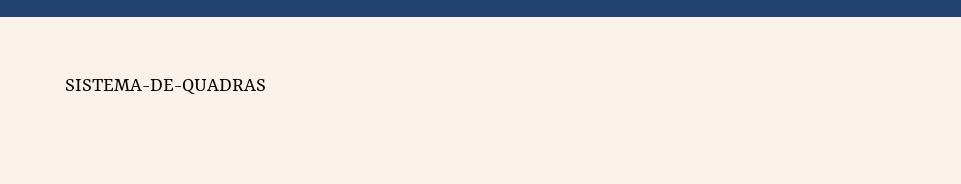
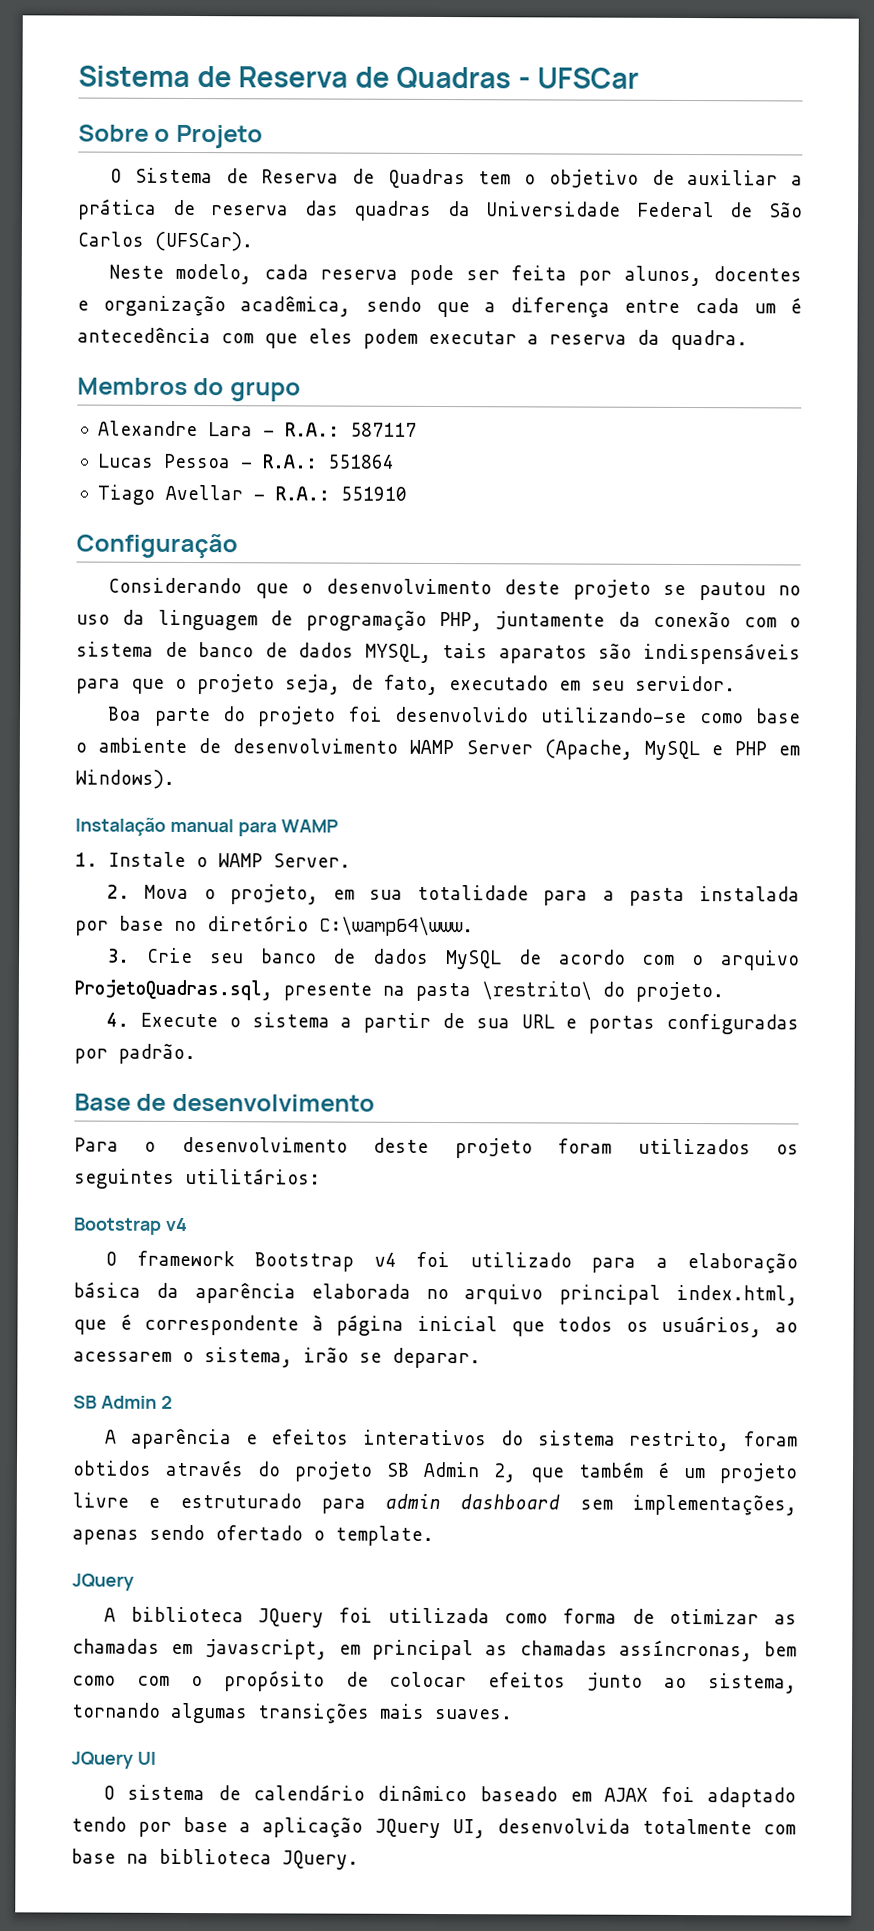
- SISTEMA-DE-QUADRAS
+ Sistema de Reserva de Quadras - UFSCar
+ Sobre o Projeto
+ O Sistema de Reserva de Quadras tem o objetivo de auxiliar a prática de reserva das quadras da Universidade Federal de São Carlos (UFSCar).
+ Neste modelo, cada reserva pode ser feita por alunos, docentes e organização acadêmica, sendo que a diferença entre cada um é antecedência com que eles podem executar a reserva da quadra.
+ Membros do grupo
+ Alexandre Lara - R.A.: 587117
+ Lucas Pessoa - R.A.: 551864
+ Tiago Avellar - R.A.: 551910
+ Configuração
+ Considerando que o desenvolvimento deste projeto se pautou no uso da linguagem de programação PHP, juntamente da conexão com o sistema de banco de dados MYSQL, tais aparatos são indispensáveis para que o projeto seja, de fato, executado em seu servidor.
+ Boa parte do projeto foi desenvolvido utilizando-se como base o ambiente de desenvolvimento WAMP Server (Apache, MySQL e PHP em Windows).
+ Instalação manual para WAMP
+ 1. Instale o WAMP Server.
+ 2. Mova o projeto, em sua totalidade para a pasta instalada por base no diretório C:\wamp64\www.
+ 3. Crie seu banco de dados MySQL de acordo com o arquivo ProjetoQuadras.sql, presente na pasta \restrito\ do projeto.
+ 4. Execute o sistema a partir de sua URL e portas configuradas por padrão.
+ Base de desenvolvimento
+ Para o desenvolvimento deste projeto foram utilizados os seguintes utilitários:
+ Bootstrap v4
+ O framework Bootstrap v4 foi utilizado para a elaboração básica da aparência elaborada no arquivo principal index.html, que é correspondente à página inicial que todos os usuários, ao acessarem o sistema, irão se deparar.
+ SB Admin 2
+ A aparência e efeitos interativos do sistema restrito, foram obtidos através do projeto SB Admin 2, que também é um projeto livre e estruturado para admin dashboard sem implementações, apenas sendo ofertado o template.
+ JQuery
+ A biblioteca JQuery foi utilizada como forma de otimizar as chamadas em javascript, em principal as chamadas assíncronas, bem como com o propósito de colocar efeitos junto ao sistema, tornando algumas transições mais suaves.
+ JQuery UI
+ O sistema de calendário dinâmico baseado em AJAX foi adaptado tendo por base a aplicação JQuery UI, desenvolvida totalmente com base na biblioteca JQuery.

